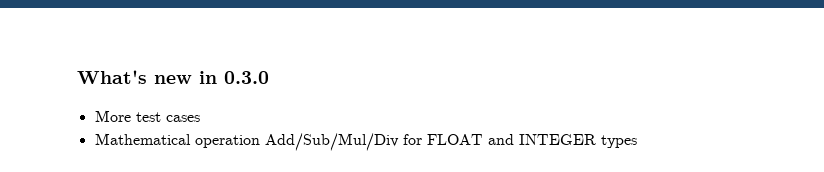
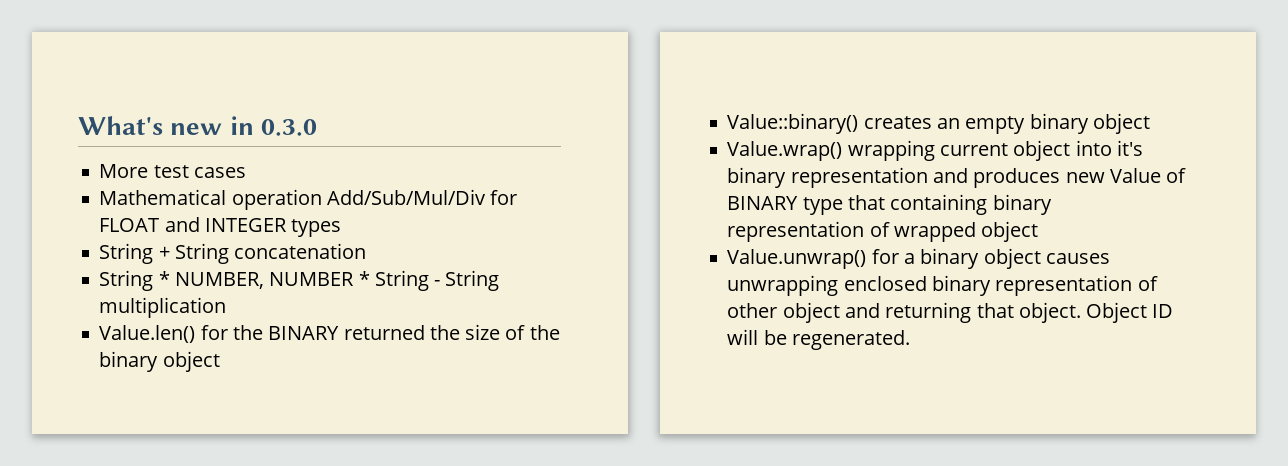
+ String + String concatenation
+ String * NUMBER, NUMBER * String - String multiplication
+ Value.len() for the BINARY returned the size of the binary object
+ Value::binary() creates an empty binary object
+ Value.wrap() wrapping current object into it's binary representation and produces new Value of BINARY type that containing binary representation of wrapped object
+ Value.unwrap() for a binary object causes unwrapping enclosed binary representation of other object and returning that object. Object ID will be regenerated.

